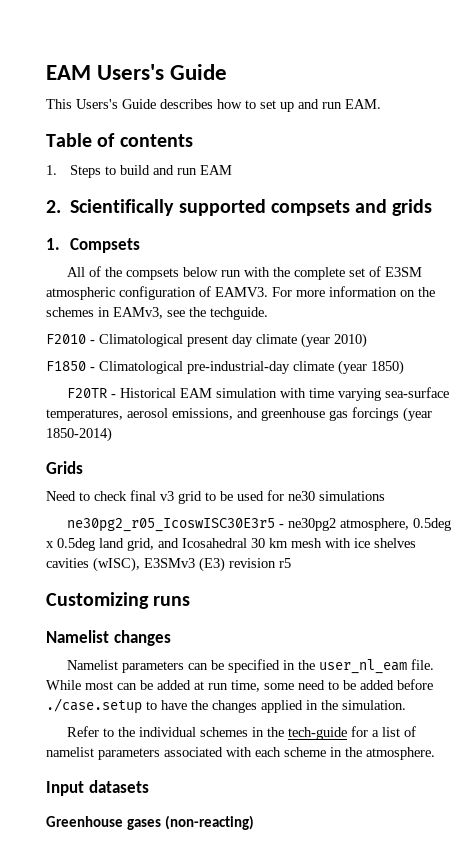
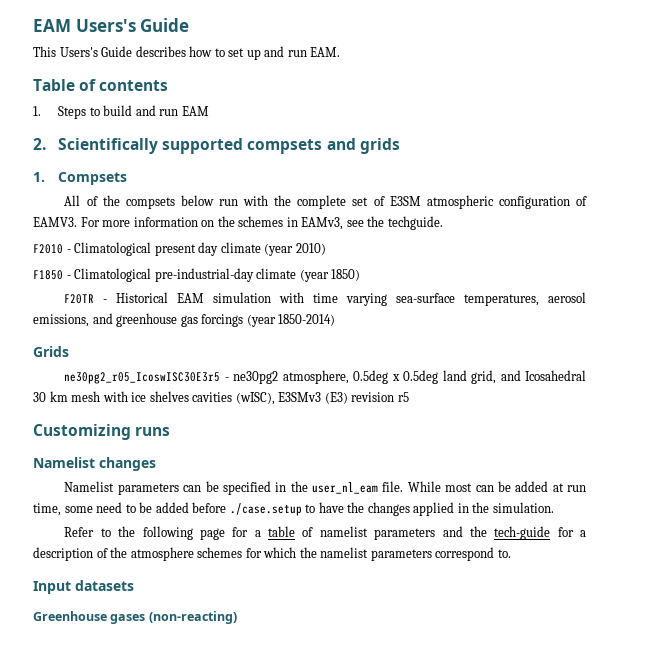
- Need to check final v3 grid to be used for ne30 simulations
- Refer to the individual schemes in the tech-guide for a list of namelist parameters associated with each scheme in the atmosphere.
+ Refer to the following page for a table of namelist parameters and the tech-guide for a description of the atmosphere schemes for which the namelist parameters correspond to.

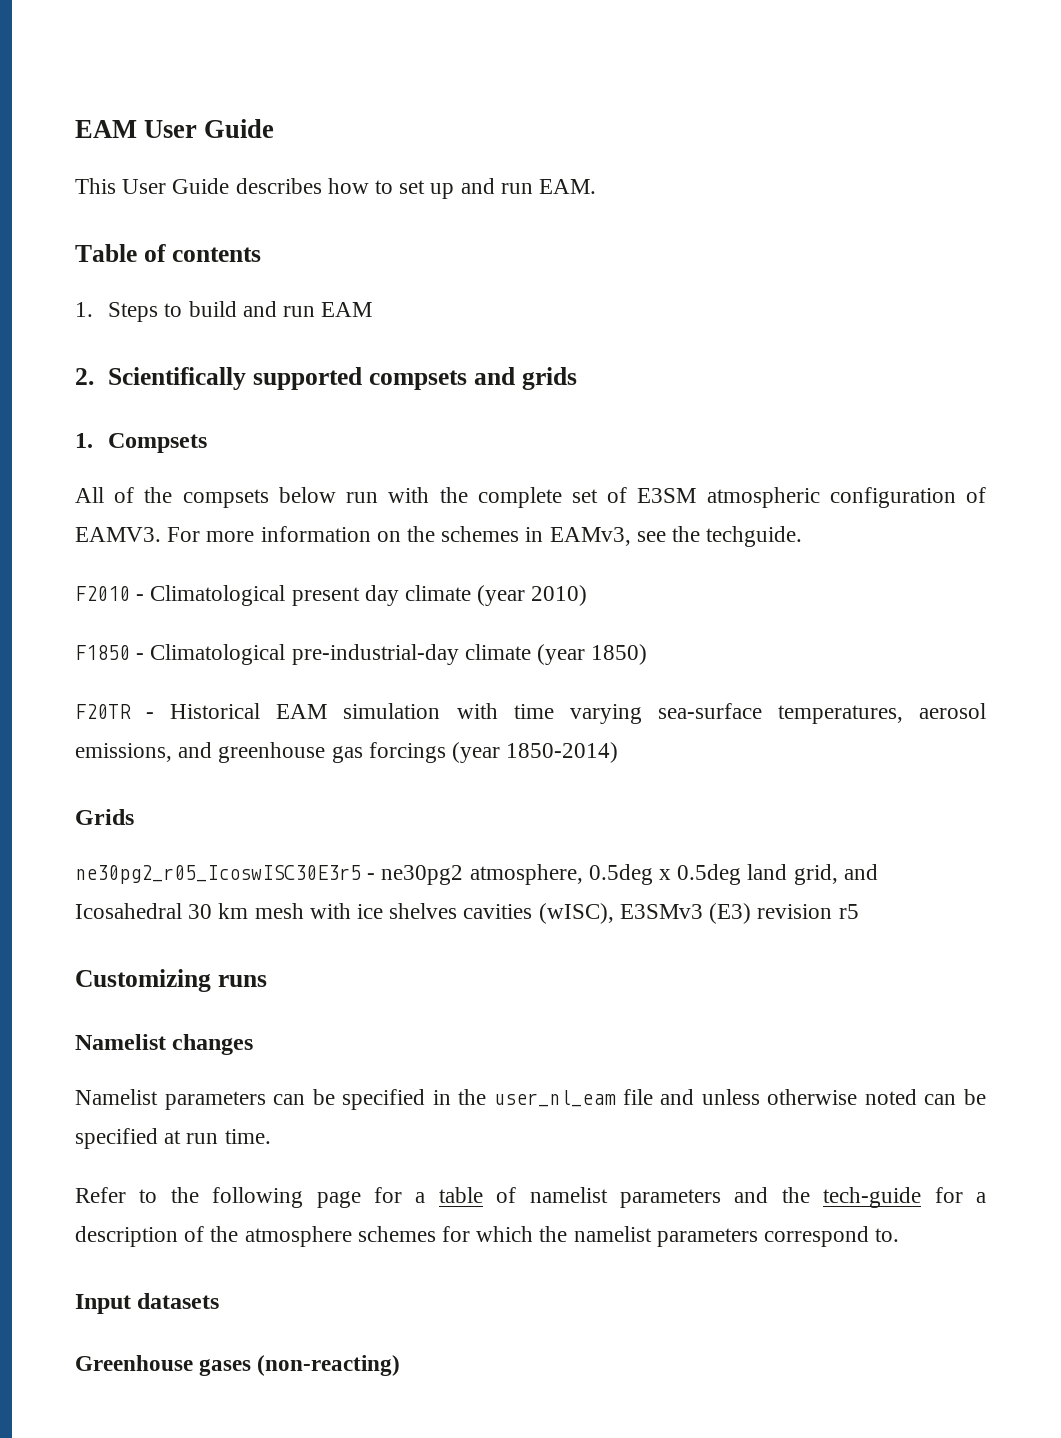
- EAM Users's Guide
+ EAM User Guide
- This Users's Guide describes how to set up and run EAM.
+ This User Guide describes how to set up and run EAM.
- Namelist parameters can be specified in the user_nl_eam file. While most can be added at run time, some need to be added before ./case.setup to have the changes applied in the simulation.
+ Namelist parameters can be specified in the user_nl_eam file and unless otherwise noted can be specified at run time.

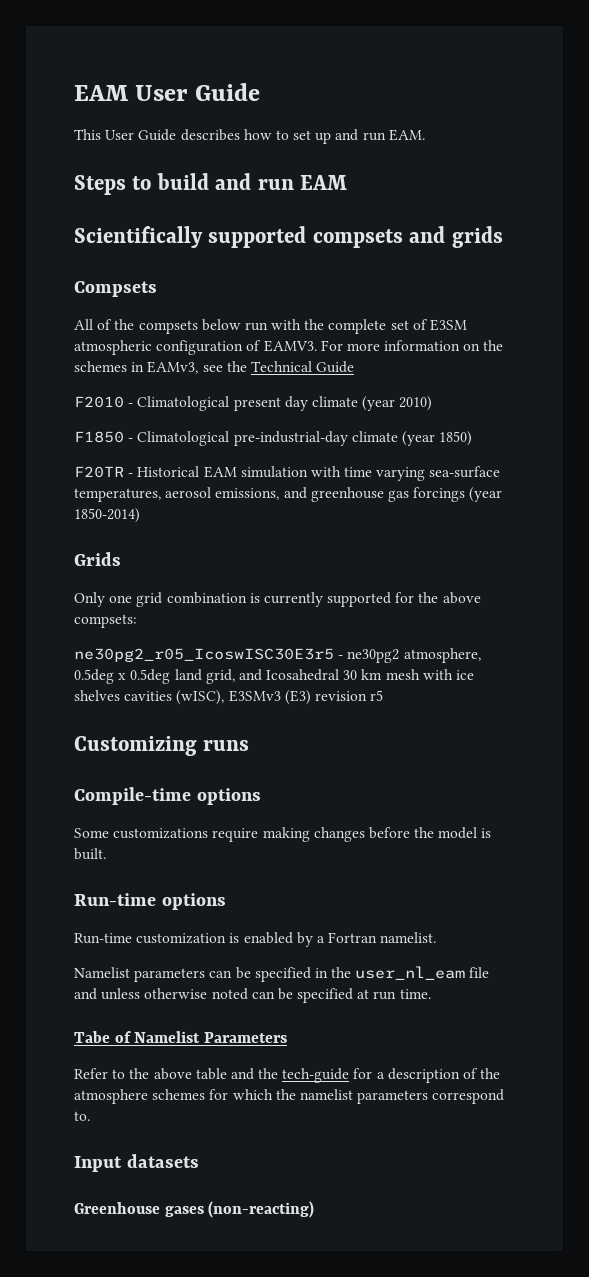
- Table of contents
- 1. Steps to build and run EAM
+ Steps to build and run EAM
- 2. Scientifically supported compsets and grids
+ Scientifically supported compsets and grids
- 1. Compsets
+ Compsets
- For more information on the schemes in EAMv3, see the techguide.
+ For more information on the schemes in EAMv3, see the Technical Guide
+ Only one grid combination is currently supported for the above compsets:
- Namelist changes
+ Compile-time options
+ Some customizations require making changes before the model is built.
+ Run-time options
+ Run-time customization is enabled by a Fortran namelist.
+ Tabe of Namelist Parameters
- Refer to the following page for a table of namelist parameters and the tech-guide for a description of the atmosphere schemes for which the namelist parameters correspond to.
+ Refer to the above table and the tech-guide for a description of the atmosphere schemes for which the namelist parameters correspond to.

